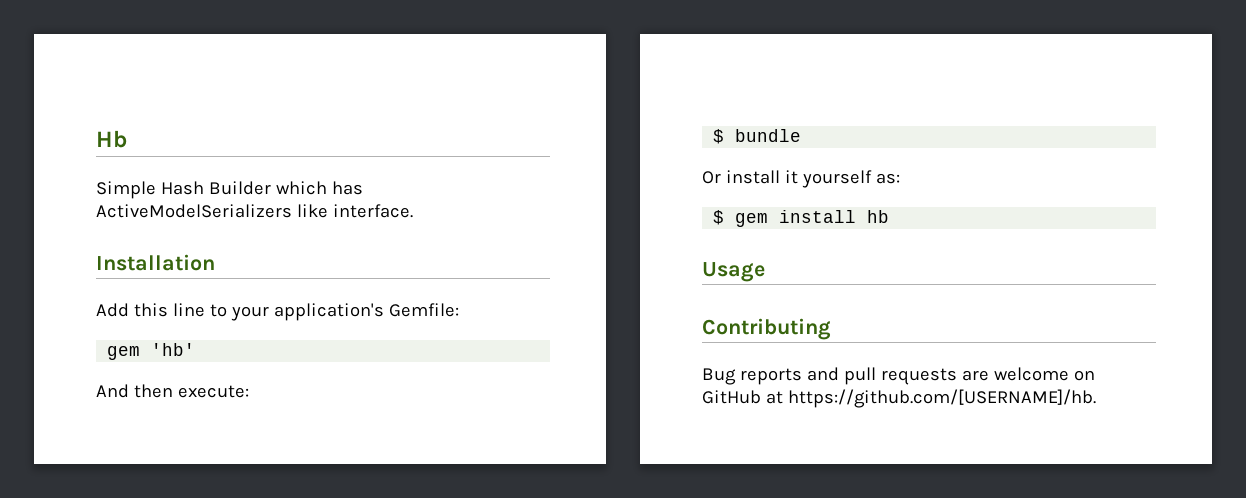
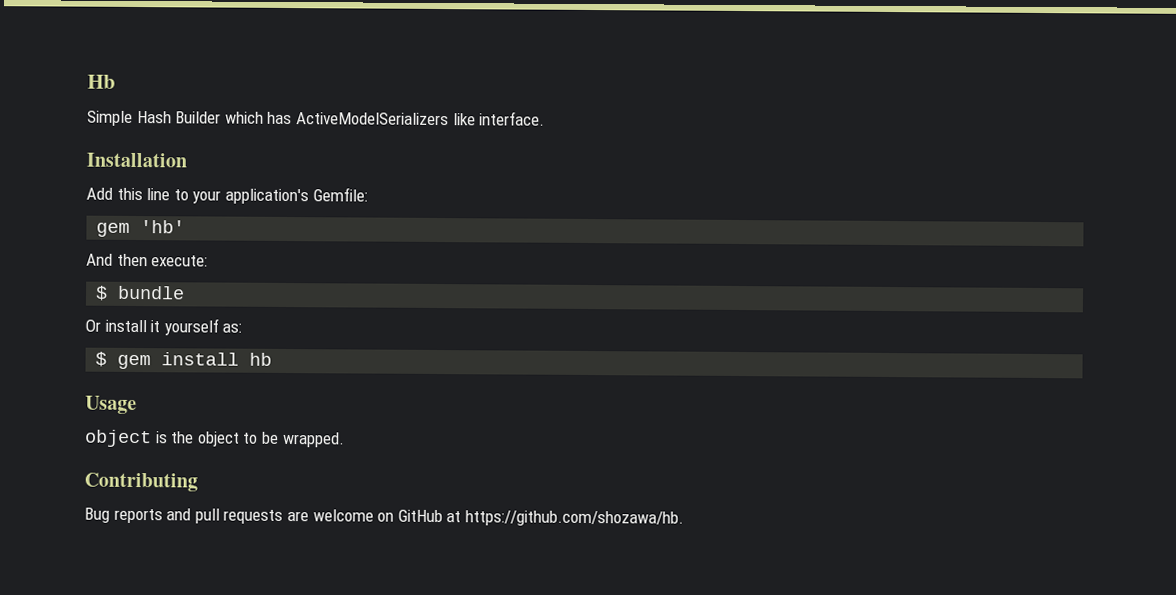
+ object is the object to be wrapped.
- Bug reports and pull requests are welcome on GitHub at https://github.com/[USERNAME]/hb.
+ Bug reports and pull requests are welcome on GitHub at https://github.com/shozawa/hb.

